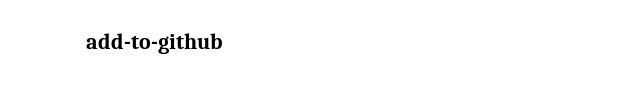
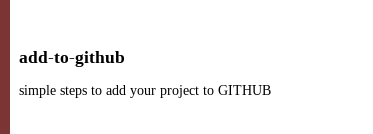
+ simple steps to add your project to GITHUB

